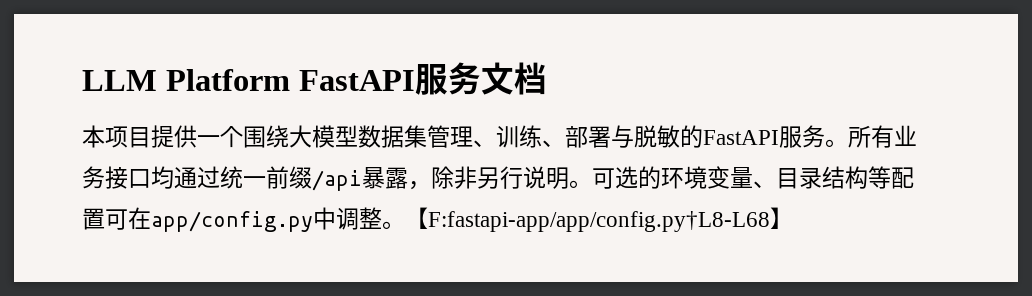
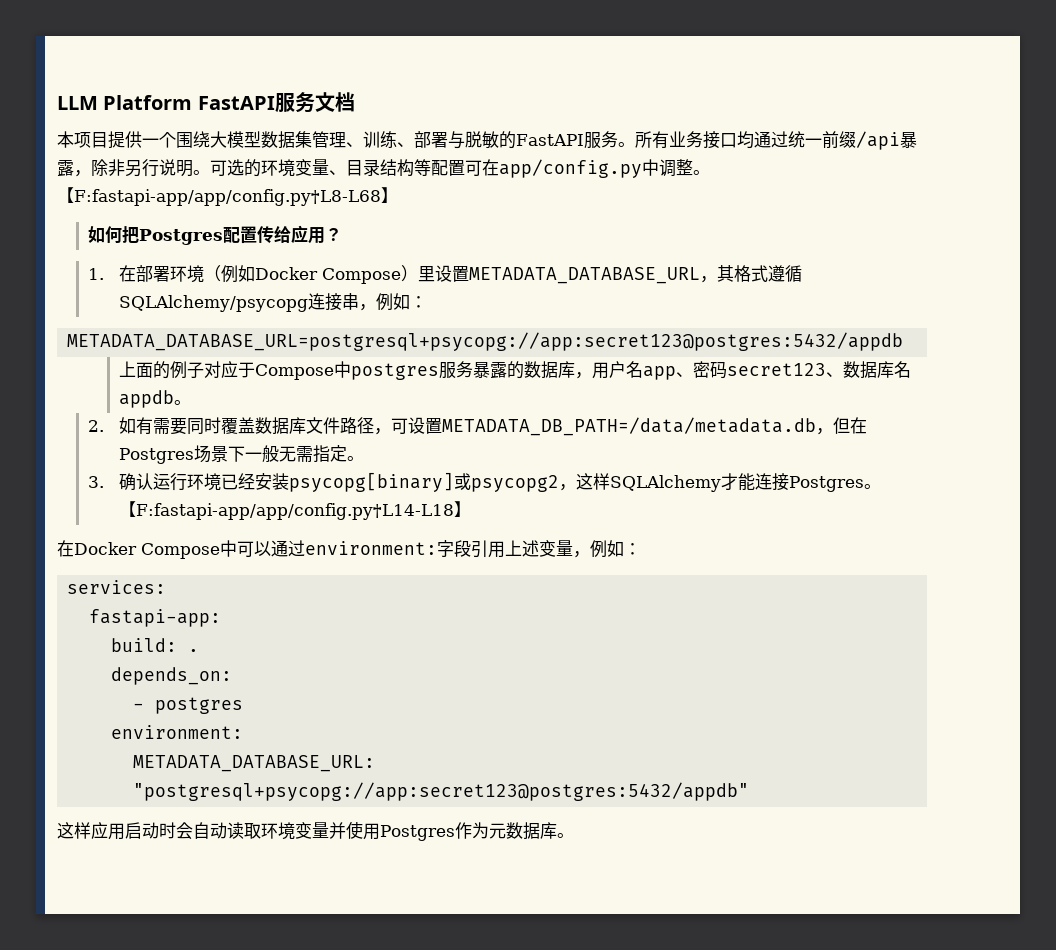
+ 如何把Postgres配置传给应用？
+ 1.在部署环境（例如Docker Compose）里设置METADATA_DATABASE_URL，其格式遵循SQLAlchemy/psycopg连接串，例如：
+ METADATA_DATABASE_URL=postgresql+psycopg://app:secret123@postgres:5432/appdb
+ 上面的例子对应于Compose中postgres服务暴露的数据库，用户名app、密码secret123、数据库名appdb。
+ 2.如有需要同时覆盖数据库文件路径，可设置METADATA_DB_PATH=/data/metadata.db，但在Postgres场景下一般无需指定。
+ 3.确认运行环境已经安装psycopg[binary]或psycopg2，这样SQLAlchemy才能连接Postgres。【F:fastapi-app/app/config.py†L14-L18】
+ 在Docker Compose中可以通过environment:字段引用上述变量，例如：
+ services:
+ fastapi-app:
+ build: .
+ depends_on:
+ - postgres
+ environment:
+ METADATA_DATABASE_URL: "postgresql+psycopg://app:secret123@postgres:5432/appdb"
+ 这样应用启动时会自动读取环境变量并使用Postgres作为元数据库。

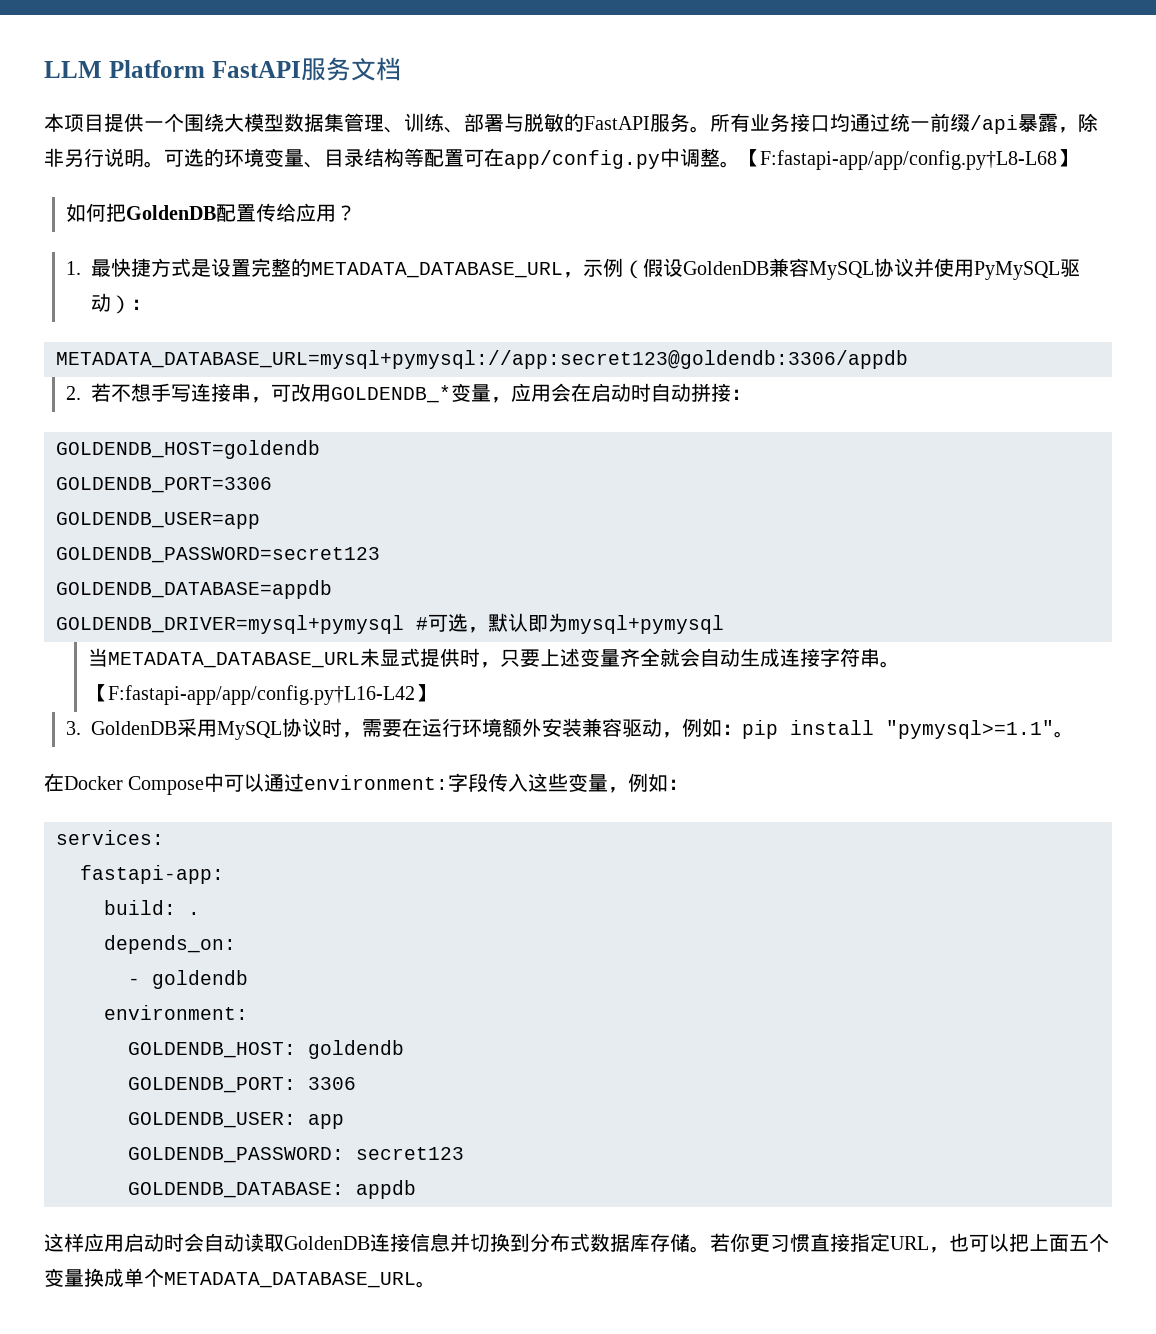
- 如何把Postgres配置传给应用？
+ 如何把GoldenDB配置传给应用？
- 1.在部署环境（例如Docker Compose）里设置METADATA_DATABASE_URL，其格式遵循SQLAlchemy/psycopg连接串，例如：
- METADATA_DATABASE_URL=postgresql+psycopg://app:secret123@postgres:5432/appdb
- 上面的例子对应于Compose中postgres服务暴露的数据库，用户名app、密码secret123、数据库名appdb。
- 2.如有需要同时覆盖数据库文件路径，可设置METADATA_DB_PATH=/data/metadata.db，但在Postgres场景下一般无需指定。
- 3.确认运行环境已经安装psycopg[binary]或psycopg2，这样SQLAlchemy才能连接Postgres。【F:fastapi-app/app/config.py†L14-L18】
+ 1.最快捷方式是设置完整的METADATA_DATABASE_URL，示例（假设GoldenDB兼容MySQL协议并使用PyMySQL驱动）：
+ METADATA_DATABASE_URL=mysql+pymysql://app:secret123@goldendb:3306/appdb
+ 2.若不想手写连接串，可改用GOLDENDB_*变量，应用会在启动时自动拼接：
+ GOLDENDB_HOST=goldendb
+ GOLDENDB_PORT=3306
+ GOLDENDB_USER=app
+ GOLDENDB_PASSWORD=secret123
+ GOLDENDB_DATABASE=appdb
+ GOLDENDB_DRIVER=mysql+pymysql #可选，默认即为mysql+pymysql
+ 当METADATA_DATABASE_URL未显式提供时，只要上述变量齐全就会自动生成连接字符串。【F:fastapi-app/app/config.py†L16-L42】
+ 3. GoldenDB采用MySQL协议时，需要在运行环境额外安装兼容驱动，例如：pip install "pymysql>=1.1"。
- 在Docker Compose中可以通过environment:字段引用上述变量，例如：
+ 在Docker Compose中可以通过environment:字段传入这些变量，例如：
- - postgres
+ - goldendb
- METADATA_DATABASE_URL: "postgresql+psycopg://app:secret123@postgres:5432/appdb"
+ GOLDENDB_HOST: goldendb
+ GOLDENDB_PORT: 3306
+ GOLDENDB_USER: app
+ GOLDENDB_PASSWORD: secret123
+ GOLDENDB_DATABASE: appdb
- 这样应用启动时会自动读取环境变量并使用Postgres作为元数据库。
+ 这样应用启动时会自动读取GoldenDB连接信息并切换到分布式数据库存储。若你更习惯直接指定URL，也可以把上面五个变量换成单个METADATA_DATABASE_URL。

